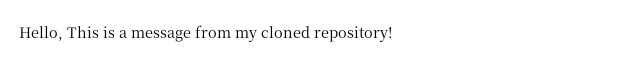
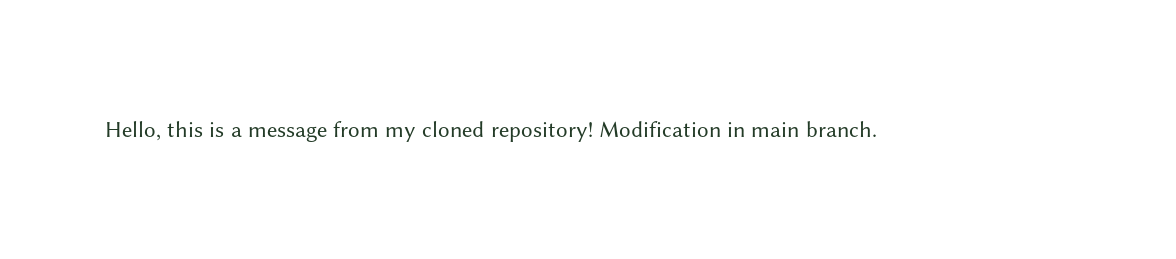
- Hello, This is a message from my cloned repository!
+ Hello, this is a message from my cloned repository!
+ Modification in main branch.

